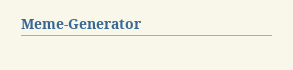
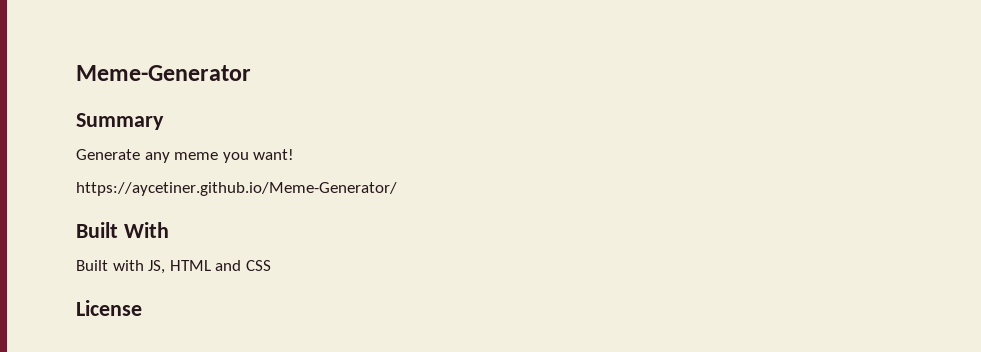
+ Summary
+ Generate any meme you want!
+ https://aycetiner.github.io/Meme-Generator/
+ Built With
+ Built with JS, HTML and CSS
+ License

